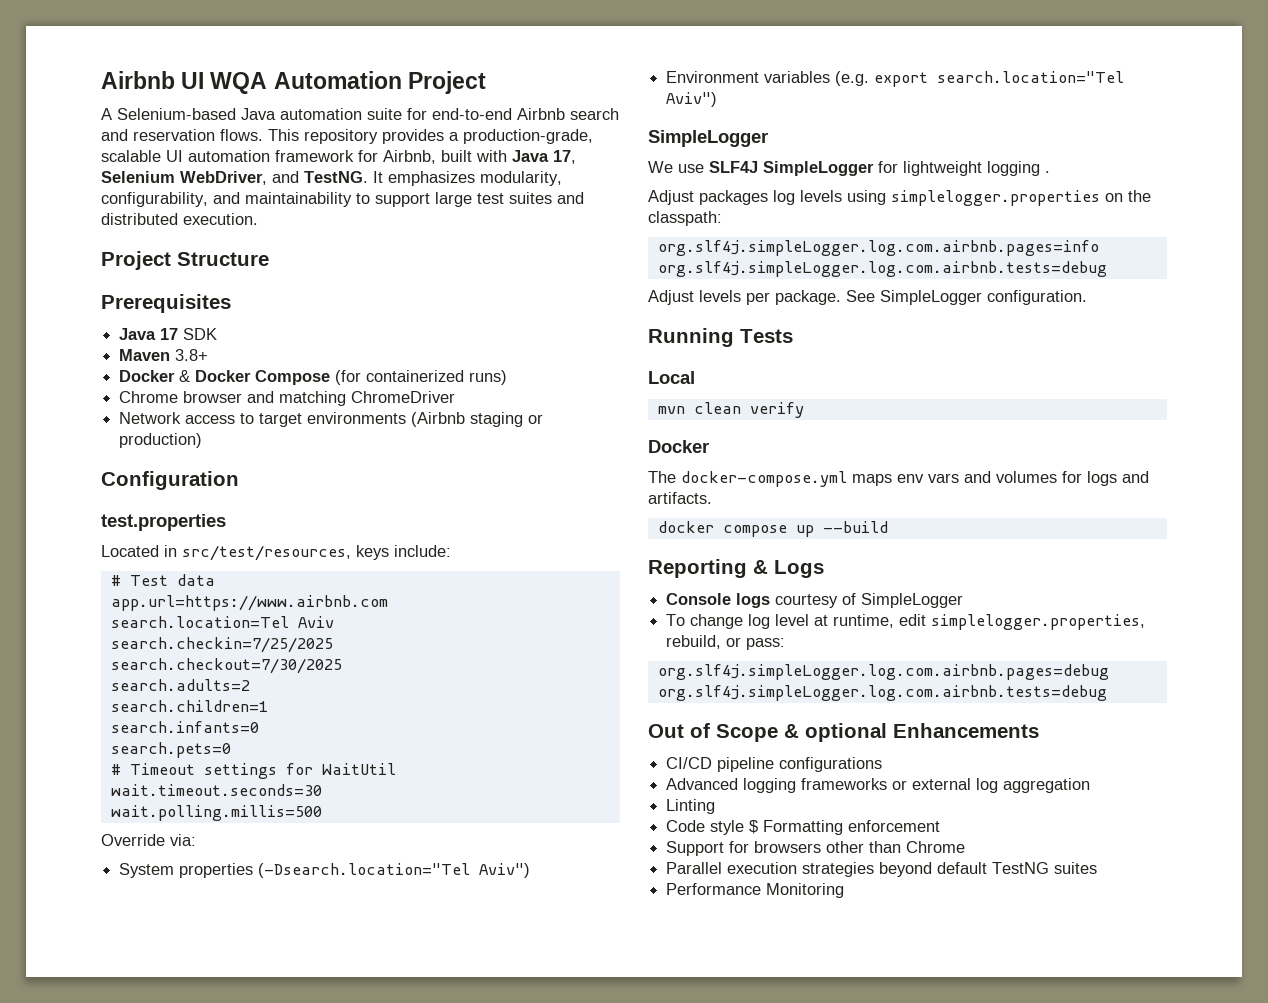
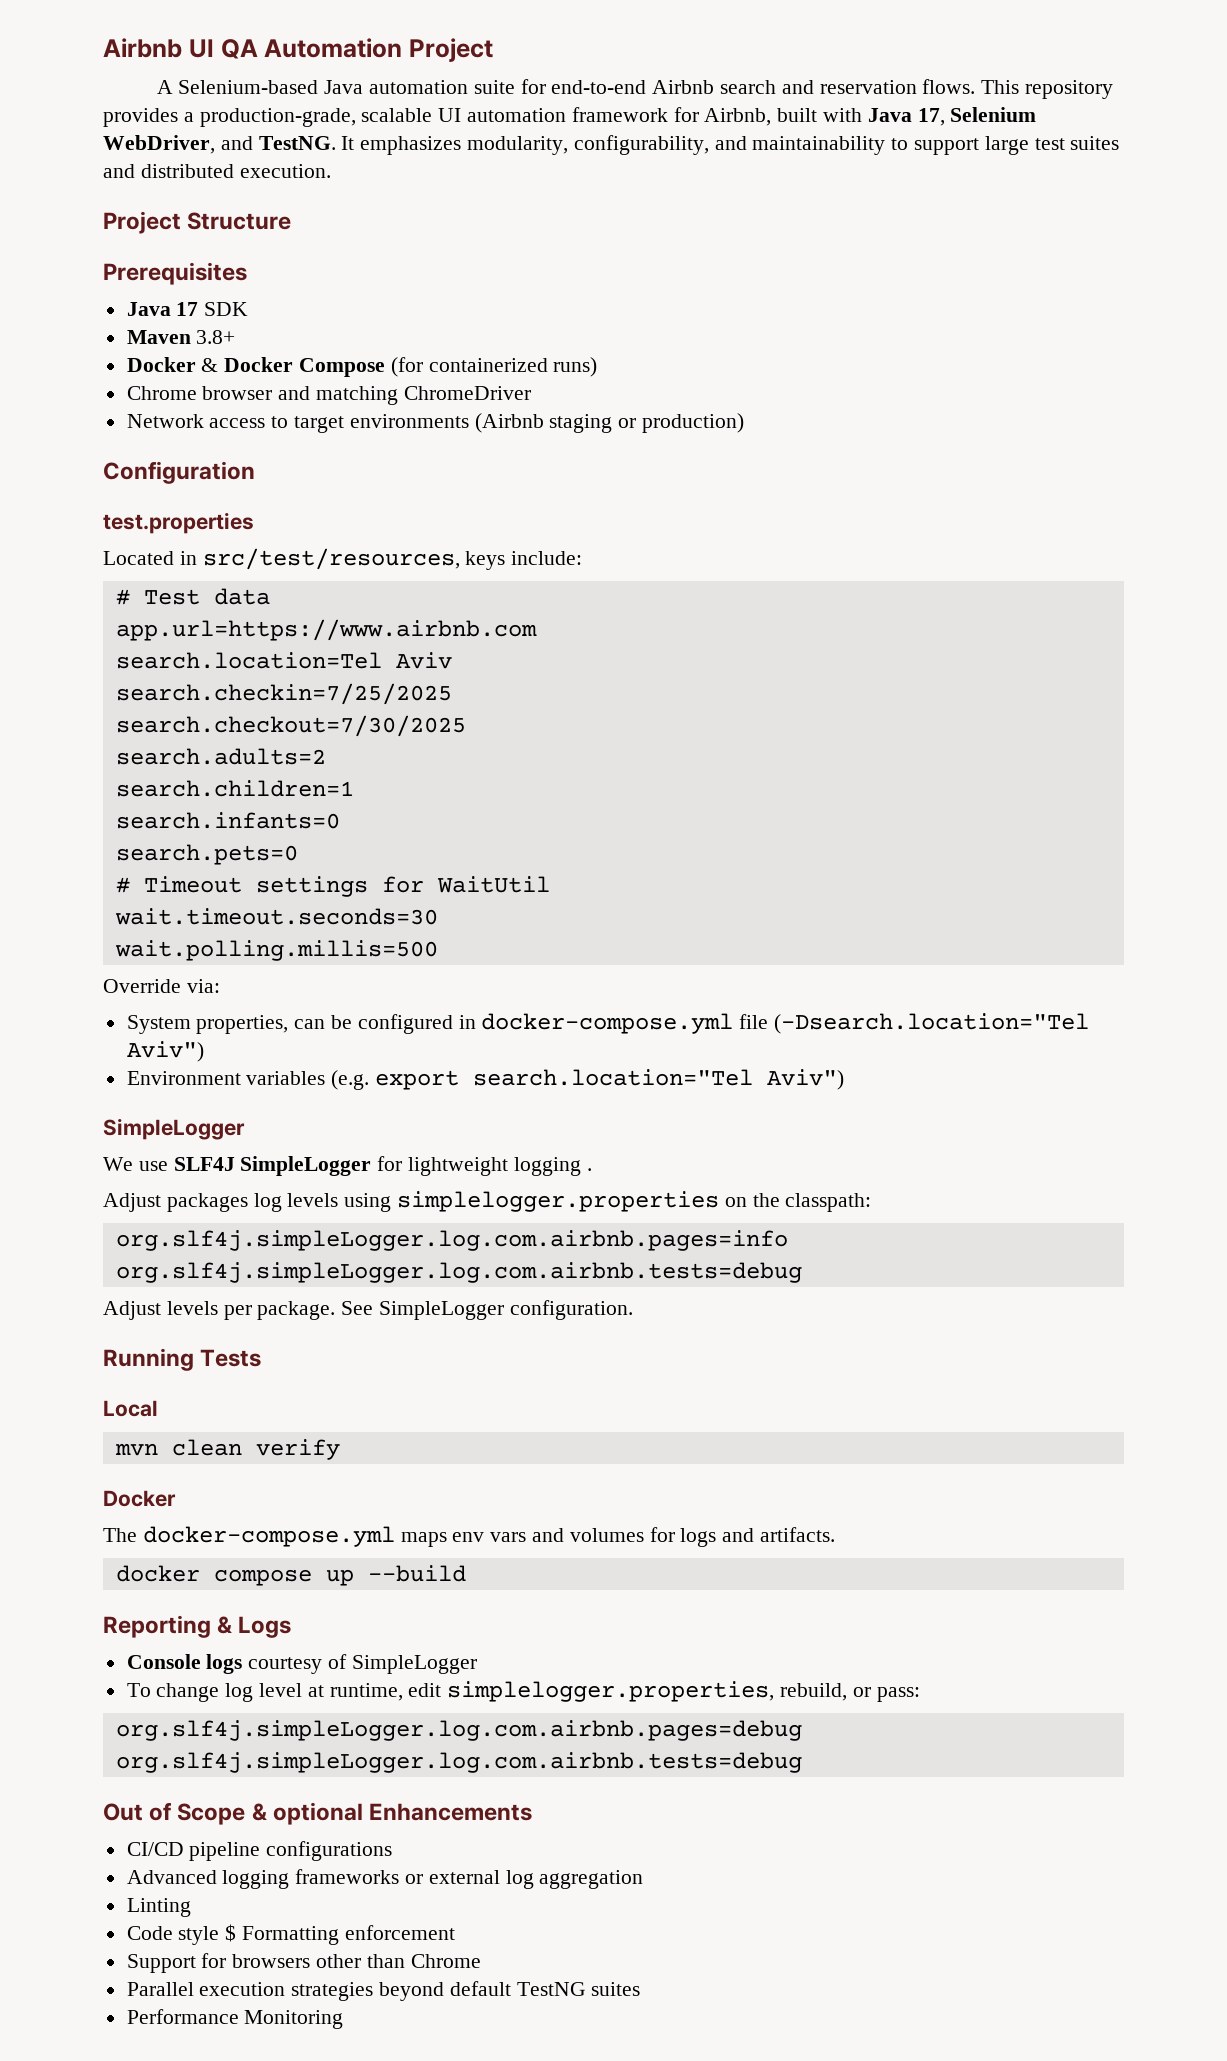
- Airbnb UI WQA Automation Project
+ Airbnb UI QA Automation Project
- System properties (-Dsearch.location="Tel Aviv")
+ System properties, can be configured in docker-compose.yml file (-Dsearch.location="Tel Aviv")

